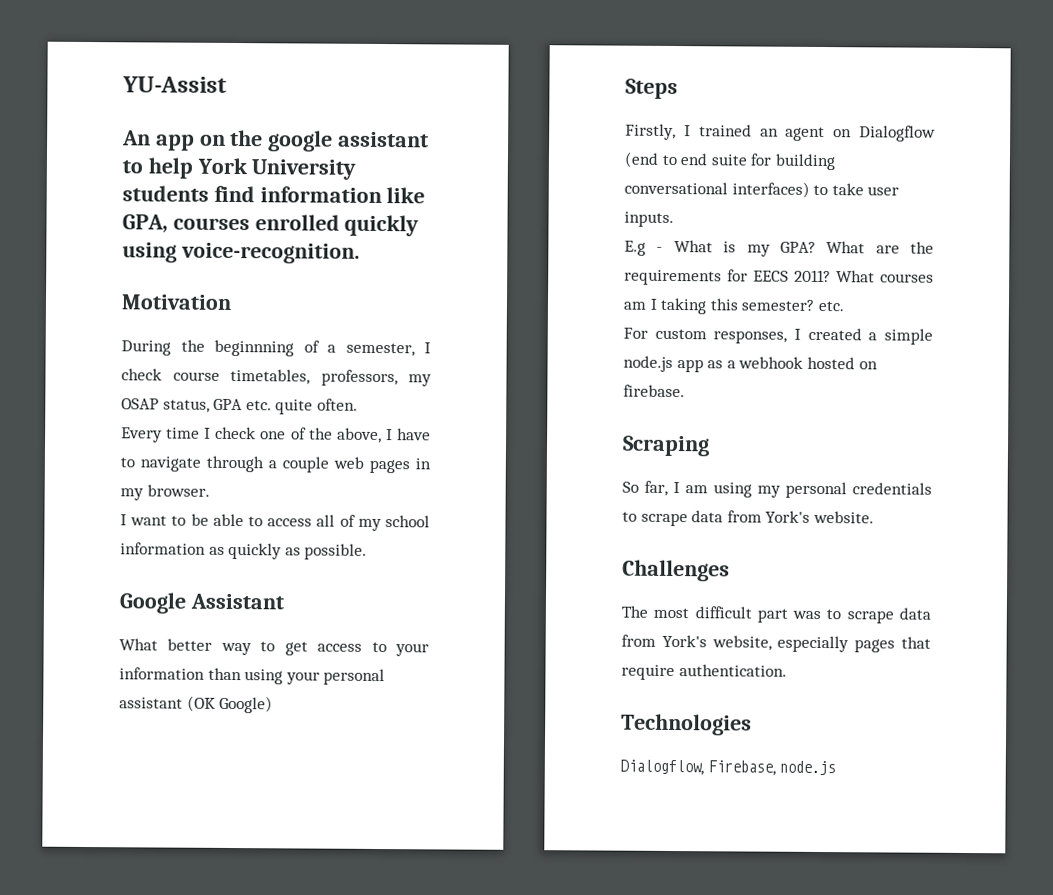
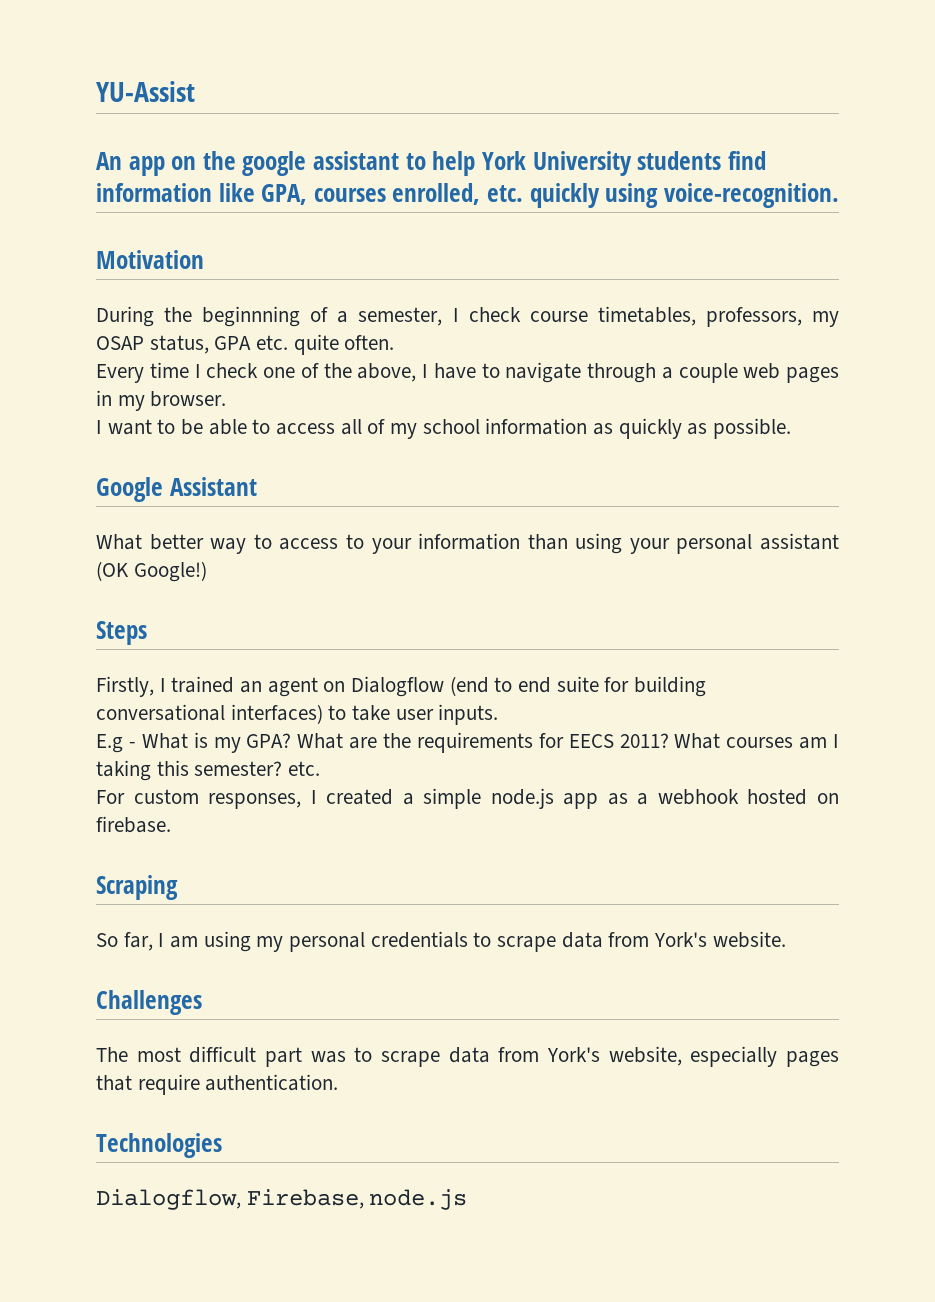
- An app on the google assistant to help York University students find information like GPA, courses enrolled quickly using voice-recognition.
+ An app on the google assistant to help York University students find information like GPA, courses enrolled, etc. quickly using voice-recognition.
- What better way to get access to your information than using your personal assistant (OK Google)
+ What better way to access to your information than using your personal assistant (OK Google!)

